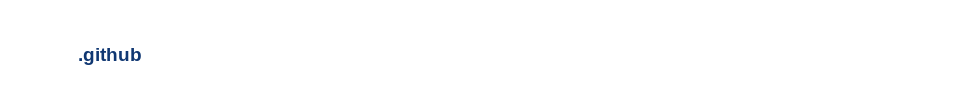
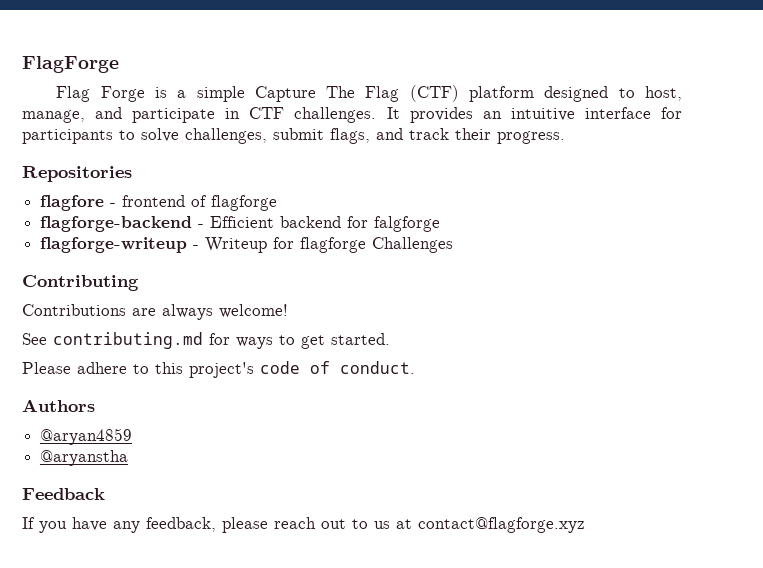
- .github
+ FlagForge
+ Flag Forge is a simple Capture The Flag (CTF) platform designed to host, manage, and participate in CTF challenges. It provides an intuitive interface for participants to solve challenges, submit flags, and track their progress.
+ Repositories
+ flagfore - frontend of flagforge
+ flagforge-backend - Efficient backend for falgforge
+ flagforge-writeup - Writeup for flagforge Challenges
+ Contributing
+ Contributions are always welcome!
+ See contributing.md for ways to get started.
+ Please adhere to this project's code of conduct.
+ Authors
+ @aryan4859
+ @aryanstha
+ Feedback
+ If you have any feedback, please reach out to us at contact@flagforge.xyz

